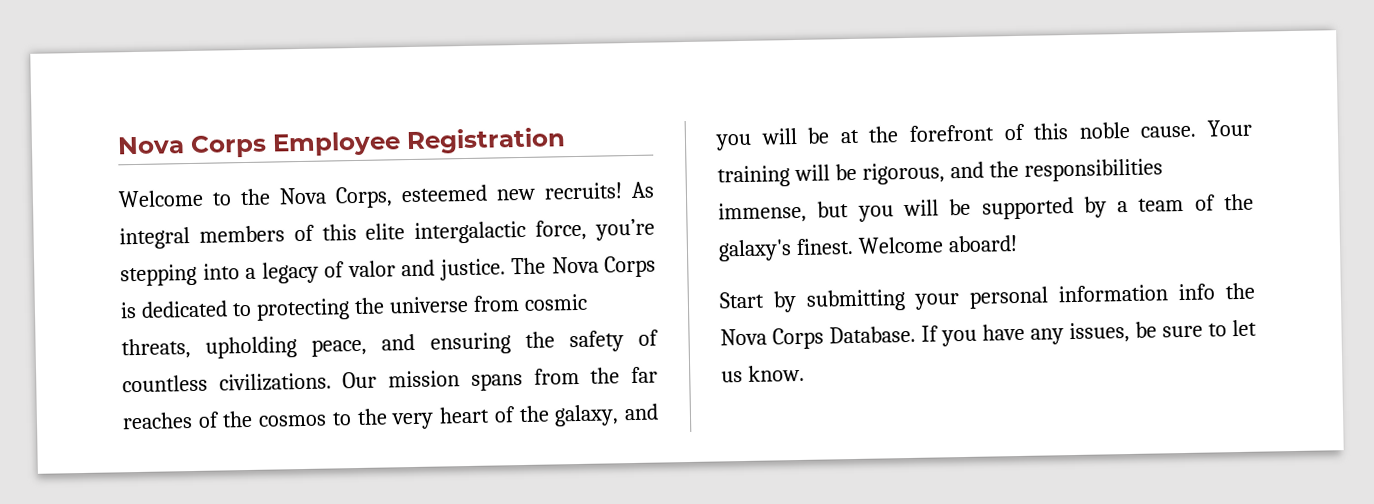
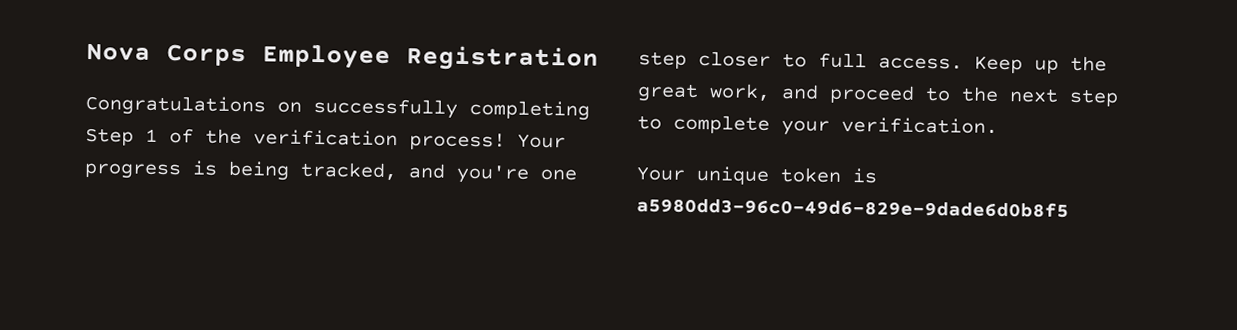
- Welcome to the Nova Corps, esteemed new recruits! As integral members of this elite intergalactic force, you’re stepping into a legacy of valor and justice. The Nova Corps is dedicated to protecting the universe from cosmic threats, upholding peace, and ensuring the safety of countless civilizations. Our mission spans from the far reaches of the cosmos to the very heart of the galaxy, and you will be at the forefront of this noble cause. Your training will be rigorous, and the responsibilities immense, but you will be supported by a team of the galaxy's finest. Welcome aboard!
- Start by submitting your personal information info the Nova Corps Database. If you have any issues, be sure to let us know.
+ Congratulations on successfully completing Step 1 of the verification process! Your progress is being tracked, and you're one step closer to full access. Keep up the great work, and proceed to the next step to complete your verification.
+ Your unique token is a5980dd3-96c0-49d6-829e-9dade6d0b8f5

